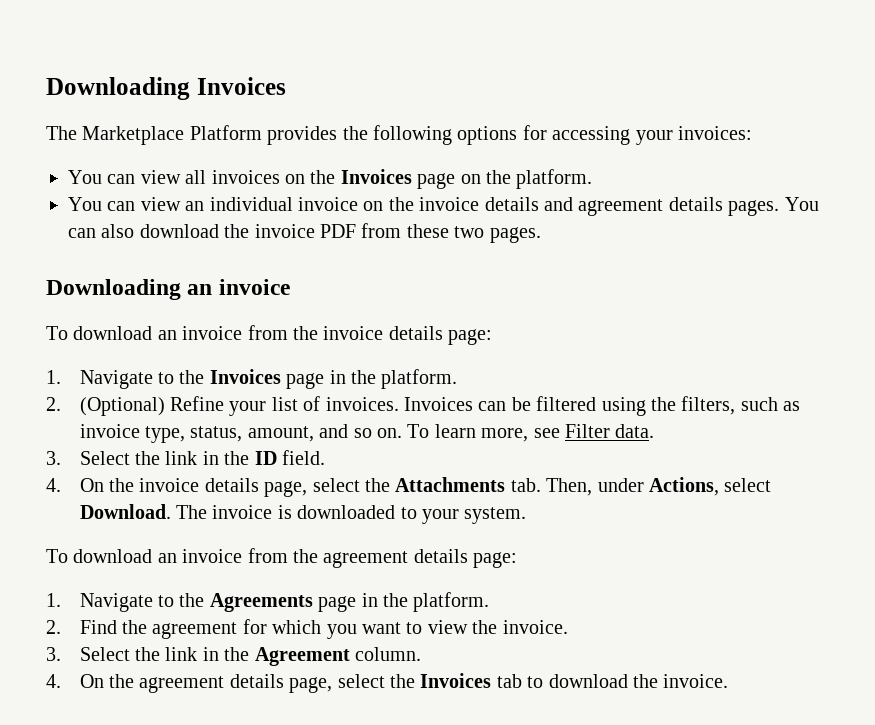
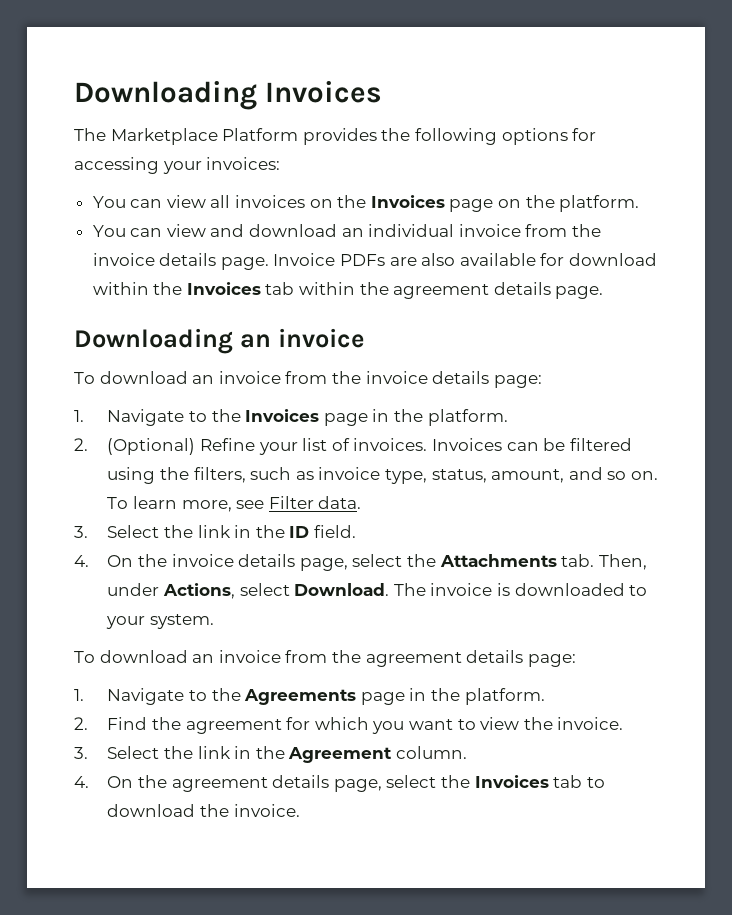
- You can view an individual invoice on the invoice details and agreement details pages. You can also download the invoice PDF from these two pages.
+ You can view and download an individual invoice from the invoice details page. Invoice PDFs are also available for download within the Invoices tab within the agreement details page.

